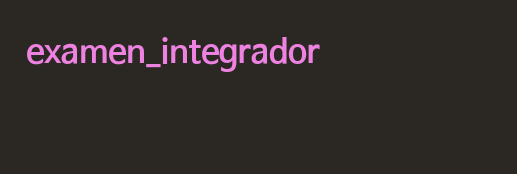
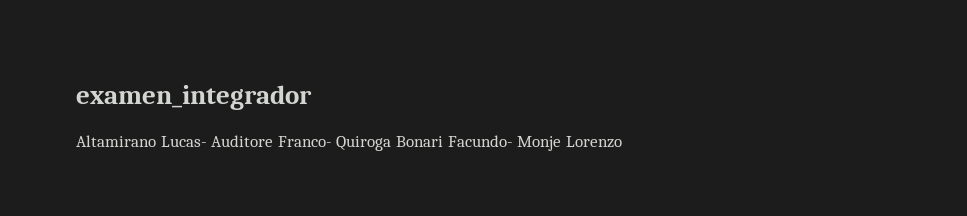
+ Altamirano Lucas- Auditore Franco- Quiroga Bonari Facundo- Monje Lorenzo

